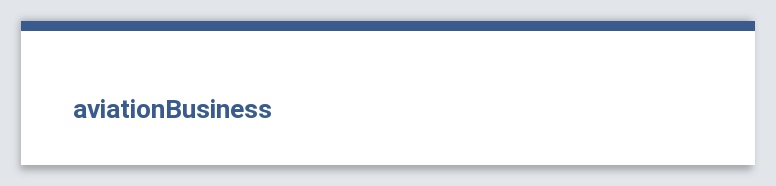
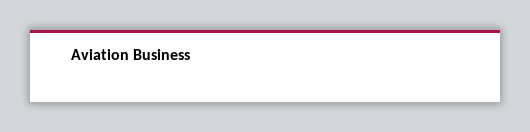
- aviationBusiness
+ Aviation Business

